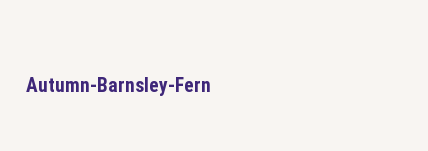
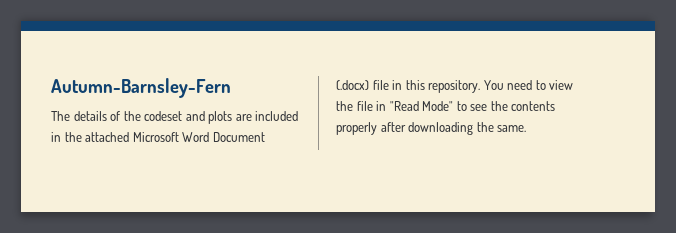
+ The details of the codeset and plots are included in the attached Microsoft Word Document (.docx) file in this repository. You need to view the file in "Read Mode" to see the contents properly after downloading the same.

